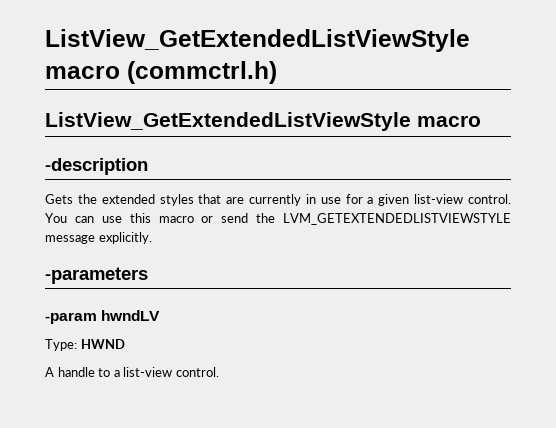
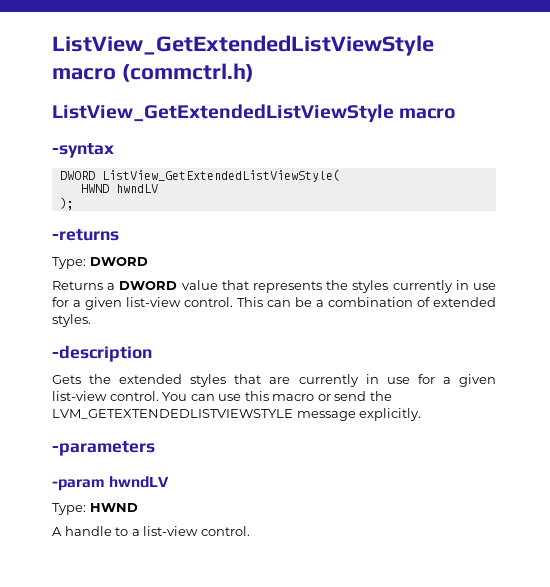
+ -syntax
+ DWORD ListView_GetExtendedListViewStyle(
+ HWND hwndLV
+ );
+ -returns
+ Type: DWORD
+ Returns a DWORD value that represents the styles currently in use for a given list-view control. This can be a combination of extended styles.

